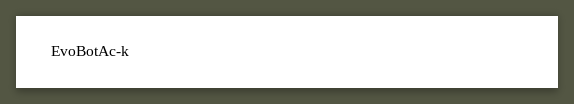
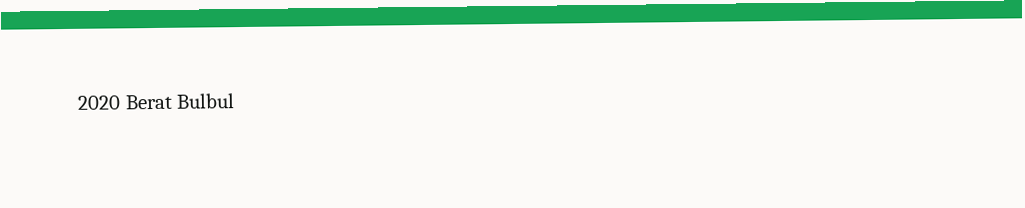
- EvoBotAc-k
+ 2020 Berat Bulbul

